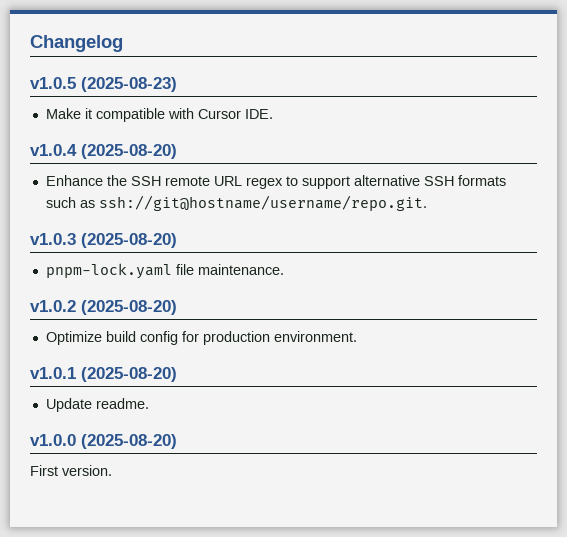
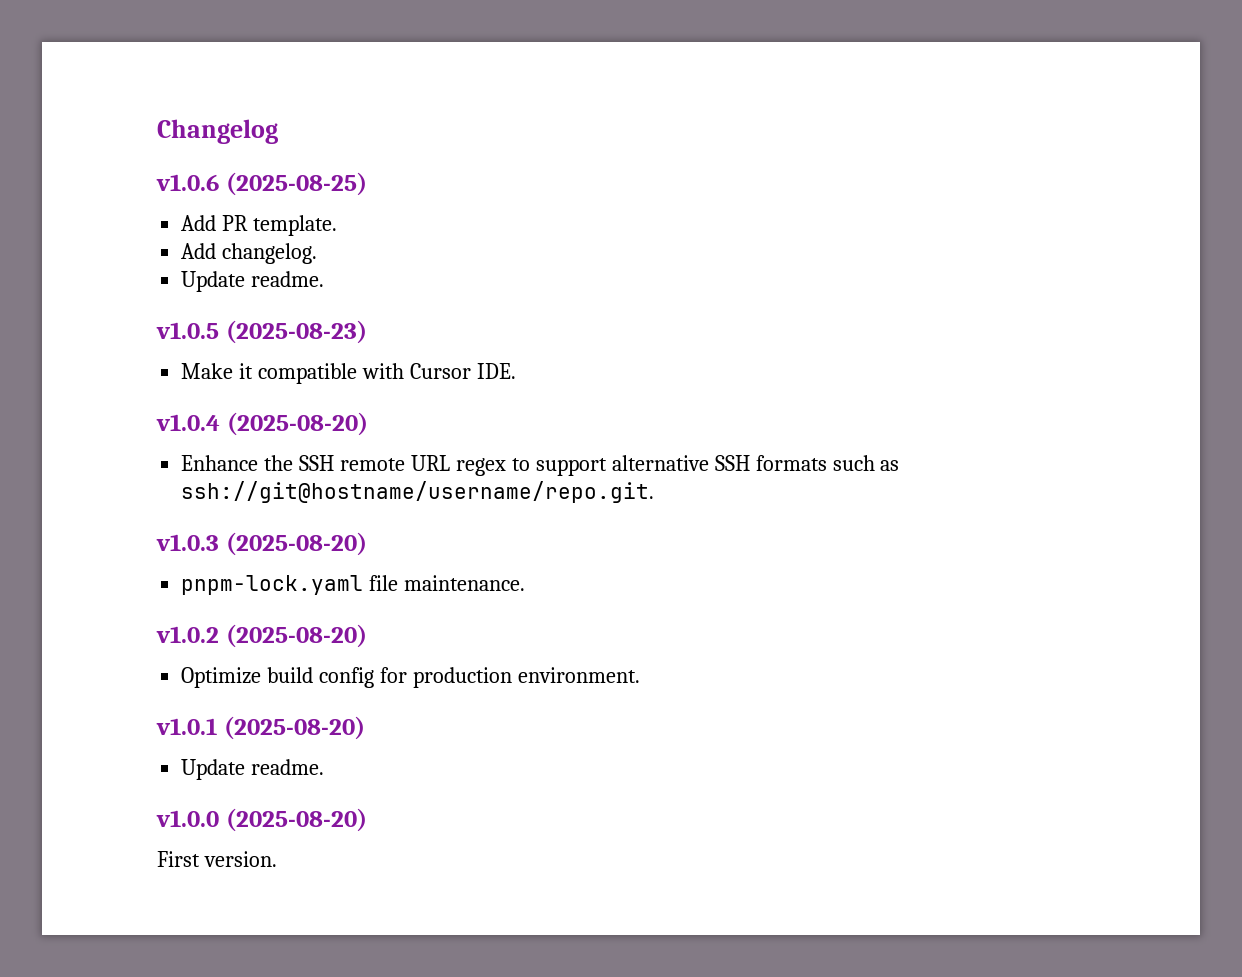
+ v1.0.6 (2025-08-25)
+ Add PR template.
+ Add changelog.
+ Update readme.

